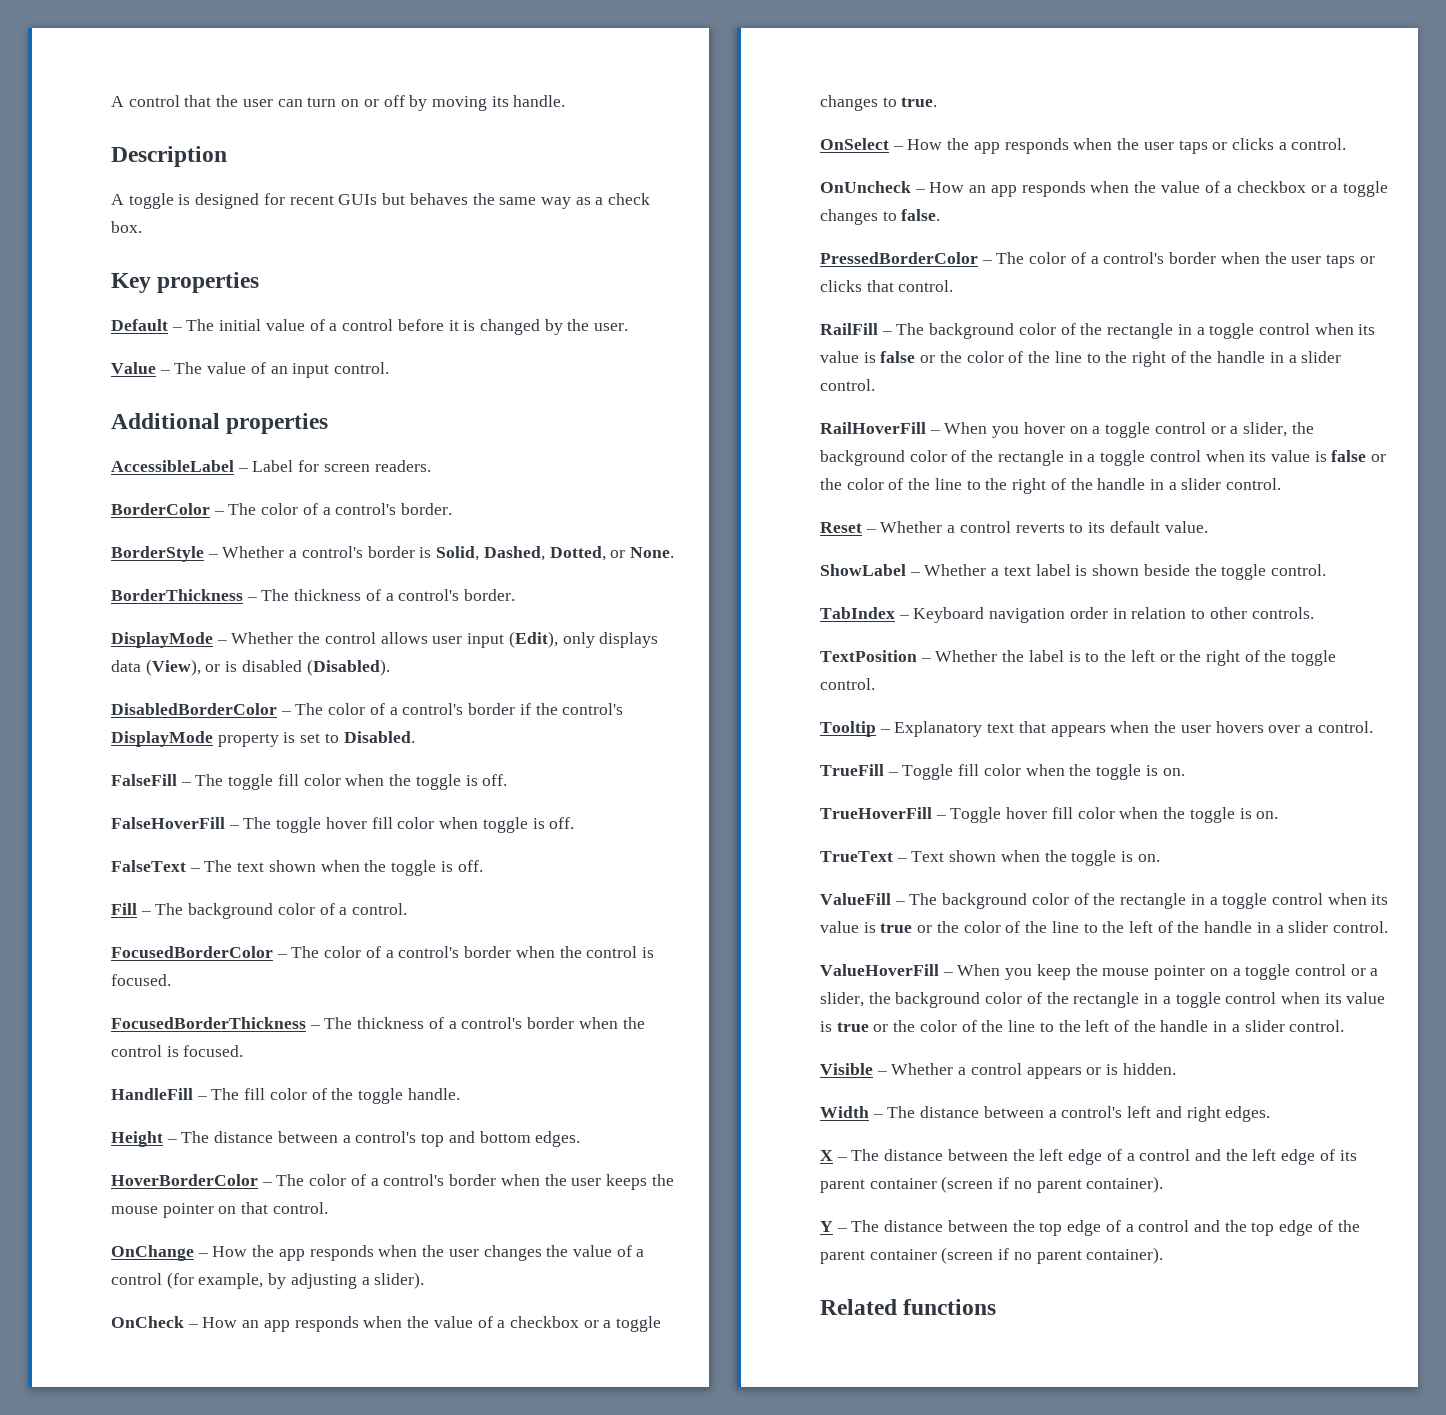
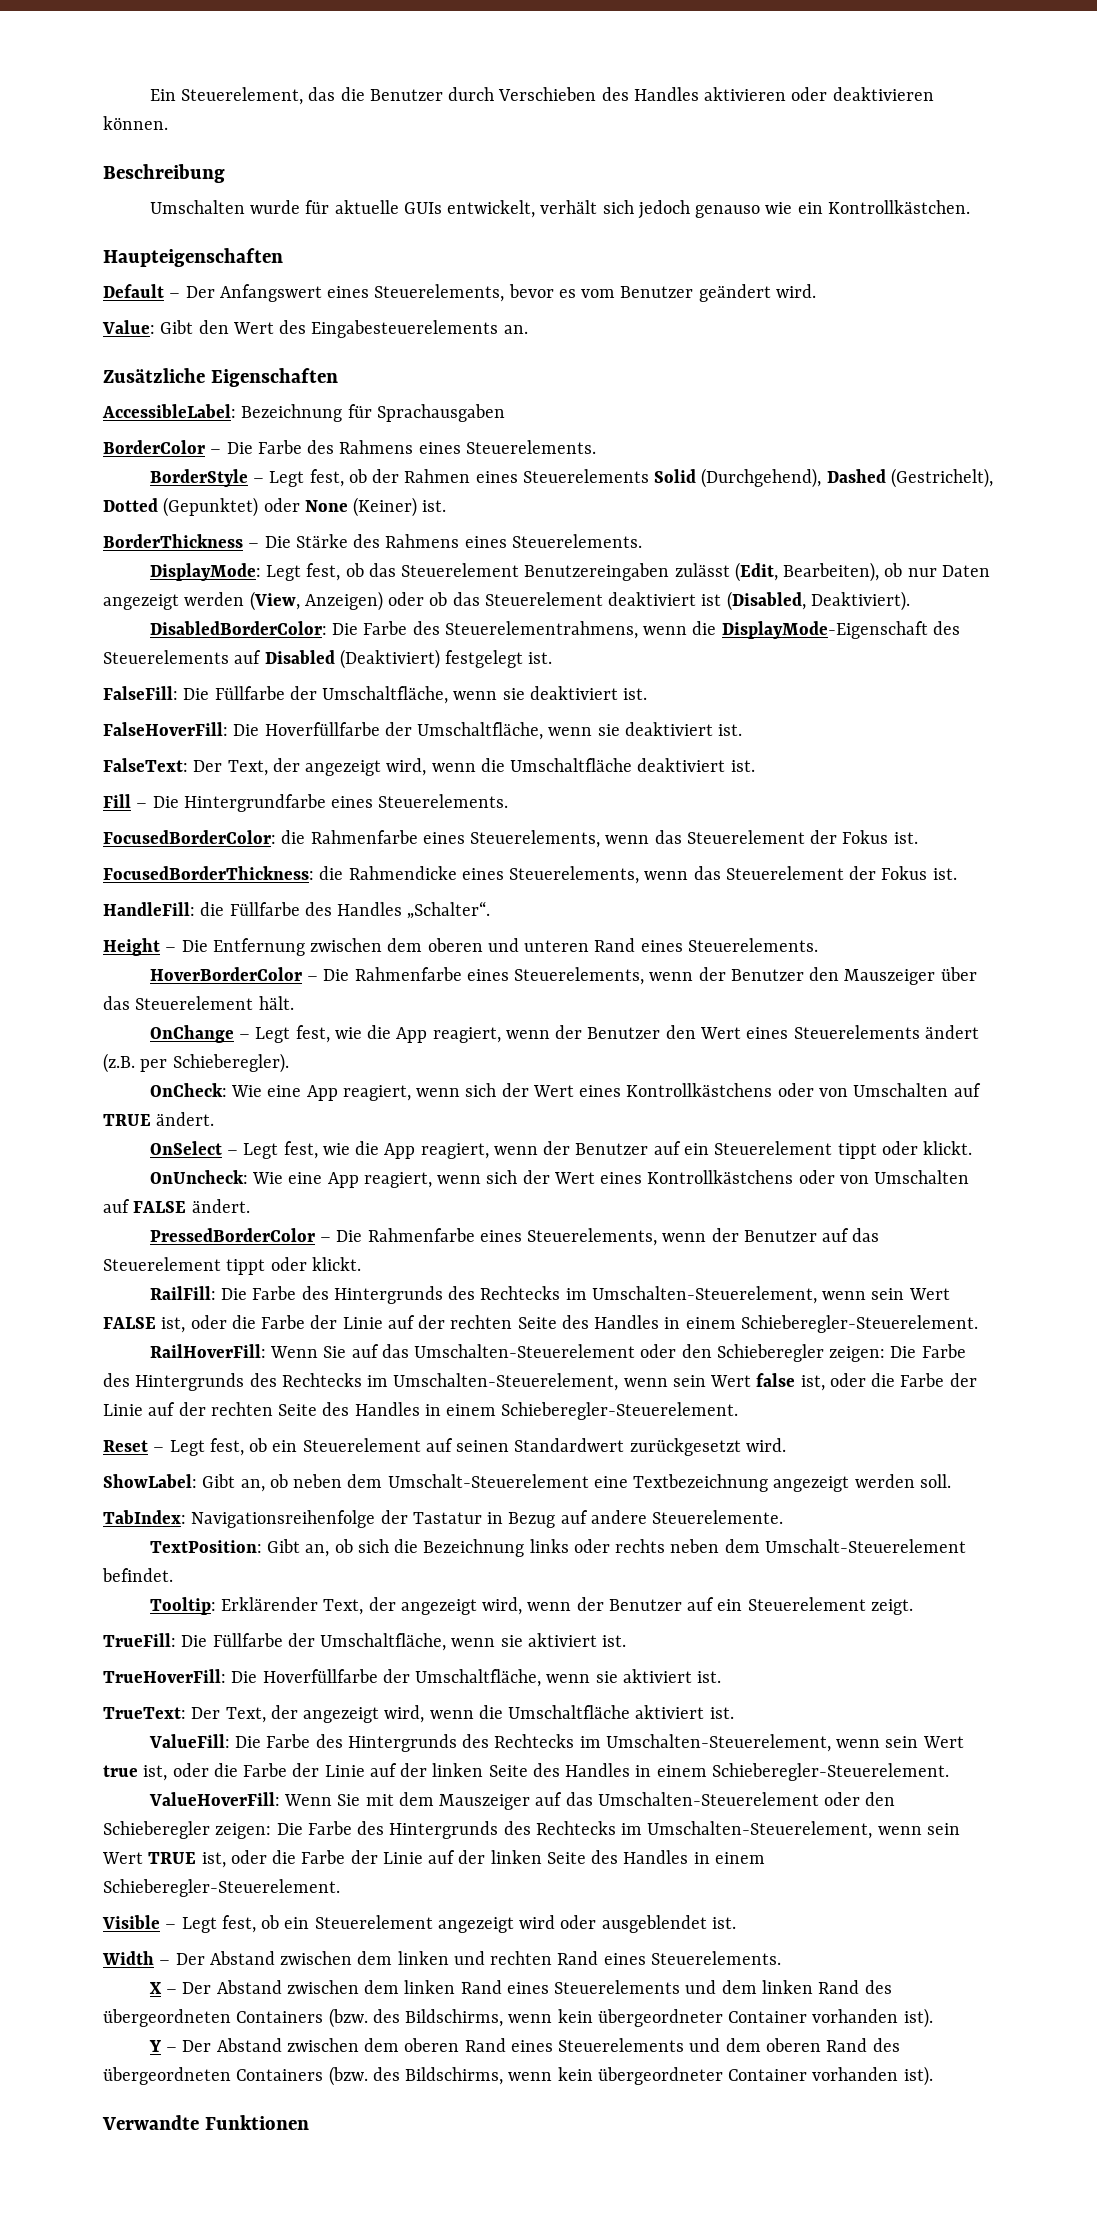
- A control that the user can turn on or off by moving its handle.
- Description
- A toggle is designed for recent GUIs but behaves the same way as a check box.
- Key properties
- Default – The initial value of a control before it is changed by the user.
- Value – The value of an input control.
- Additional properties
- AccessibleLabel – Label for screen readers.
- BorderColor – The color of a control's border.
- BorderStyle – Whether a control's border is Solid, Dashed, Dotted, or None.
- BorderThickness – The thickness of a control's border.
- DisplayMode – Whether the control allows user input (Edit), only displays data (View), or is disabled (Disabled).
- DisabledBorderColor – The color of a control's border if the control's DisplayMode property is set to Disabled.
- FalseFill – The toggle fill color when the toggle is off.
- FalseHoverFill – The toggle hover fill color when toggle is off.
- FalseText – The text shown when the toggle is off.
- Fill – The background color of a control.
- FocusedBorderColor – The color of a control's border when the control is focused.
- FocusedBorderThickness – The thickness of a control's border when the control is focused.
- HandleFill – The fill color of the toggle handle.
- Height – The distance between a control's top and bottom edges.
- HoverBorderColor – The color of a control's border when the user keeps the mouse pointer on that control.
- OnChange – How the app responds when the user changes the value of a control (for example, by adjusting a slider).
- OnCheck – How an app responds when the value of a checkbox or a toggle changes to true.
- OnSelect – How the app responds when the user taps or clicks a control.
- OnUncheck – How an app responds when the value of a checkbox or a toggle changes to false.
- PressedBorderColor – The color of a control's border when the user taps or clicks that control.
- RailFill – The background color of the rectangle in a toggle control when its value is false or the color of the line to the right of the handle in a slider control.
- RailHoverFill – When you hover on a toggle control or a slider, the background color of the rectangle in a toggle control when its value is false or the color of the line to the right of the handle in a slider control.
- Reset – Whether a control reverts to its default value.
- ShowLabel – Whether a text label is shown beside the toggle control.
- TabIndex – Keyboard navigation order in relation to other controls.
- TextPosition – Whether the label is to the left or the right of the toggle control.
- Tooltip – Explanatory text that appears when the user hovers over a control.
- TrueFill – Toggle fill color when the toggle is on.
- TrueHoverFill – Toggle hover fill color when the toggle is on.
- TrueText – Text shown when the toggle is on.
- ValueFill – The background color of the rectangle in a toggle control when its value is true or the color of the line to the left of the handle in a slider control.
- ValueHoverFill – When you keep the mouse pointer on a toggle control or a slider, the background color of the rectangle in a toggle control when its value is true or the color of the line to the left of the handle in a slider control.
- Visible – Whether a control appears or is hidden.
- Width – The distance between a control's left and right edges.
- X – The distance between the left edge of a control and the left edge of its parent container (screen if no parent container).
- Y – The distance between the top edge of a control and the top edge of the parent container (screen if no parent container).
- Related functions
+ Ein Steuerelement, das die Benutzer durch Verschieben des Handles aktivieren oder deaktivieren können.
+ Beschreibung
+ Umschalten wurde für aktuelle GUIs entwickelt, verhält sich jedoch genauso wie ein Kontrollkästchen.
+ Haupteigenschaften
+ Default – Der Anfangswert eines Steuerelements, bevor es vom Benutzer geändert wird.
+ Value: Gibt den Wert des Eingabesteuerelements an.
+ Zusätzliche Eigenschaften
+ AccessibleLabel: Bezeichnung für Sprachausgaben
+ BorderColor – Die Farbe des Rahmens eines Steuerelements.
+ BorderStyle – Legt fest, ob der Rahmen eines Steuerelements Solid (Durchgehend), Dashed (Gestrichelt), Dotted (Gepunktet) oder None (Keiner) ist.
+ BorderThickness – Die Stärke des Rahmens eines Steuerelements.
+ DisplayMode: Legt fest, ob das Steuerelement Benutzereingaben zulässt (Edit, Bearbeiten), ob nur Daten angezeigt werden (View, Anzeigen) oder ob das Steuerelement deaktiviert ist (Disabled, Deaktiviert).
+ DisabledBorderColor: Die Farbe des Steuerelementrahmens, wenn die DisplayMode-Eigenschaft des Steuerelements auf Disabled (Deaktiviert) festgelegt ist.
+ FalseFill: Die Füllfarbe der Umschaltfläche, wenn sie deaktiviert ist.
+ FalseHoverFill: Die Hoverfüllfarbe der Umschaltfläche, wenn sie deaktiviert ist.
+ FalseText: Der Text, der angezeigt wird, wenn die Umschaltfläche deaktiviert ist.
+ Fill – Die Hintergrundfarbe eines Steuerelements.
+ FocusedBorderColor: die Rahmenfarbe eines Steuerelements, wenn das Steuerelement der Fokus ist.
+ FocusedBorderThickness: die Rahmendicke eines Steuerelements, wenn das Steuerelement der Fokus ist.
+ HandleFill: die Füllfarbe des Handles „Schalter“.
+ Height – Die Entfernung zwischen dem oberen und unteren Rand eines Steuerelements.
+ HoverBorderColor – Die Rahmenfarbe eines Steuerelements, wenn der Benutzer den Mauszeiger über das Steuerelement hält.
+ OnChange – Legt fest, wie die App reagiert, wenn der Benutzer den Wert eines Steuerelements ändert (z.B. per Schieberegler).
+ OnCheck: Wie eine App reagiert, wenn sich der Wert eines Kontrollkästchens oder von Umschalten auf TRUE ändert.
+ OnSelect – Legt fest, wie die App reagiert, wenn der Benutzer auf ein Steuerelement tippt oder klickt.
+ OnUncheck: Wie eine App reagiert, wenn sich der Wert eines Kontrollkästchens oder von Umschalten auf FALSE ändert.
+ PressedBorderColor – Die Rahmenfarbe eines Steuerelements, wenn der Benutzer auf das Steuerelement tippt oder klickt.
+ RailFill: Die Farbe des Hintergrunds des Rechtecks im Umschalten-Steuerelement, wenn sein Wert FALSE ist, oder die Farbe der Linie auf der rechten Seite des Handles in einem Schieberegler-Steuerelement.
+ RailHoverFill: Wenn Sie auf das Umschalten-Steuerelement oder den Schieberegler zeigen: Die Farbe des Hintergrunds des Rechtecks im Umschalten-Steuerelement, wenn sein Wert false ist, oder die Farbe der Linie auf der rechten Seite des Handles in einem Schieberegler-Steuerelement.
+ Reset – Legt fest, ob ein Steuerelement auf seinen Standardwert zurückgesetzt wird.
+ ShowLabel: Gibt an, ob neben dem Umschalt-Steuerelement eine Textbezeichnung angezeigt werden soll.
+ TabIndex: Navigationsreihenfolge der Tastatur in Bezug auf andere Steuerelemente.
+ TextPosition: Gibt an, ob sich die Bezeichnung links oder rechts neben dem Umschalt-Steuerelement befindet.
+ Tooltip: Erklärender Text, der angezeigt wird, wenn der Benutzer auf ein Steuerelement zeigt.
+ TrueFill: Die Füllfarbe der Umschaltfläche, wenn sie aktiviert ist.
+ TrueHoverFill: Die Hoverfüllfarbe der Umschaltfläche, wenn sie aktiviert ist.
+ TrueText: Der Text, der angezeigt wird, wenn die Umschaltfläche aktiviert ist.
+ ValueFill: Die Farbe des Hintergrunds des Rechtecks im Umschalten-Steuerelement, wenn sein Wert true ist, oder die Farbe der Linie auf der linken Seite des Handles in einem Schieberegler-Steuerelement.
+ ValueHoverFill: Wenn Sie mit dem Mauszeiger auf das Umschalten-Steuerelement oder den Schieberegler zeigen: Die Farbe des Hintergrunds des Rechtecks im Umschalten-Steuerelement, wenn sein Wert TRUE ist, oder die Farbe der Linie auf der linken Seite des Handles in einem Schieberegler-Steuerelement.
+ Visible – Legt fest, ob ein Steuerelement angezeigt wird oder ausgeblendet ist.
+ Width – Der Abstand zwischen dem linken und rechten Rand eines Steuerelements.
+ X – Der Abstand zwischen dem linken Rand eines Steuerelements und dem linken Rand des übergeordneten Containers (bzw. des Bildschirms, wenn kein übergeordneter Container vorhanden ist).
+ Y – Der Abstand zwischen dem oberen Rand eines Steuerelements und dem oberen Rand des übergeordneten Containers (bzw. des Bildschirms, wenn kein übergeordneter Container vorhanden ist).
+ Verwandte Funktionen

